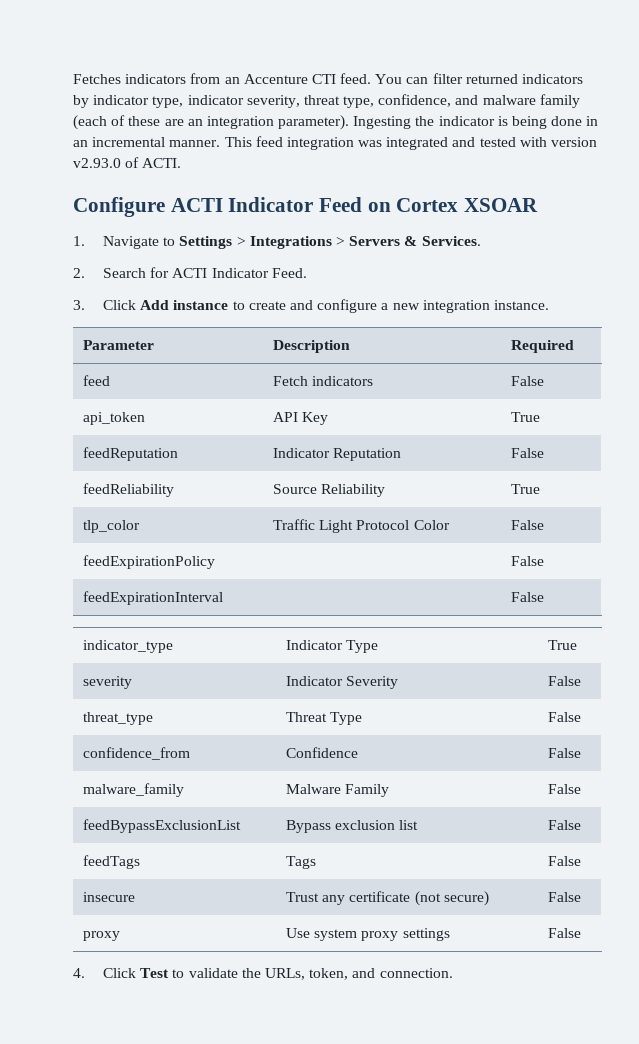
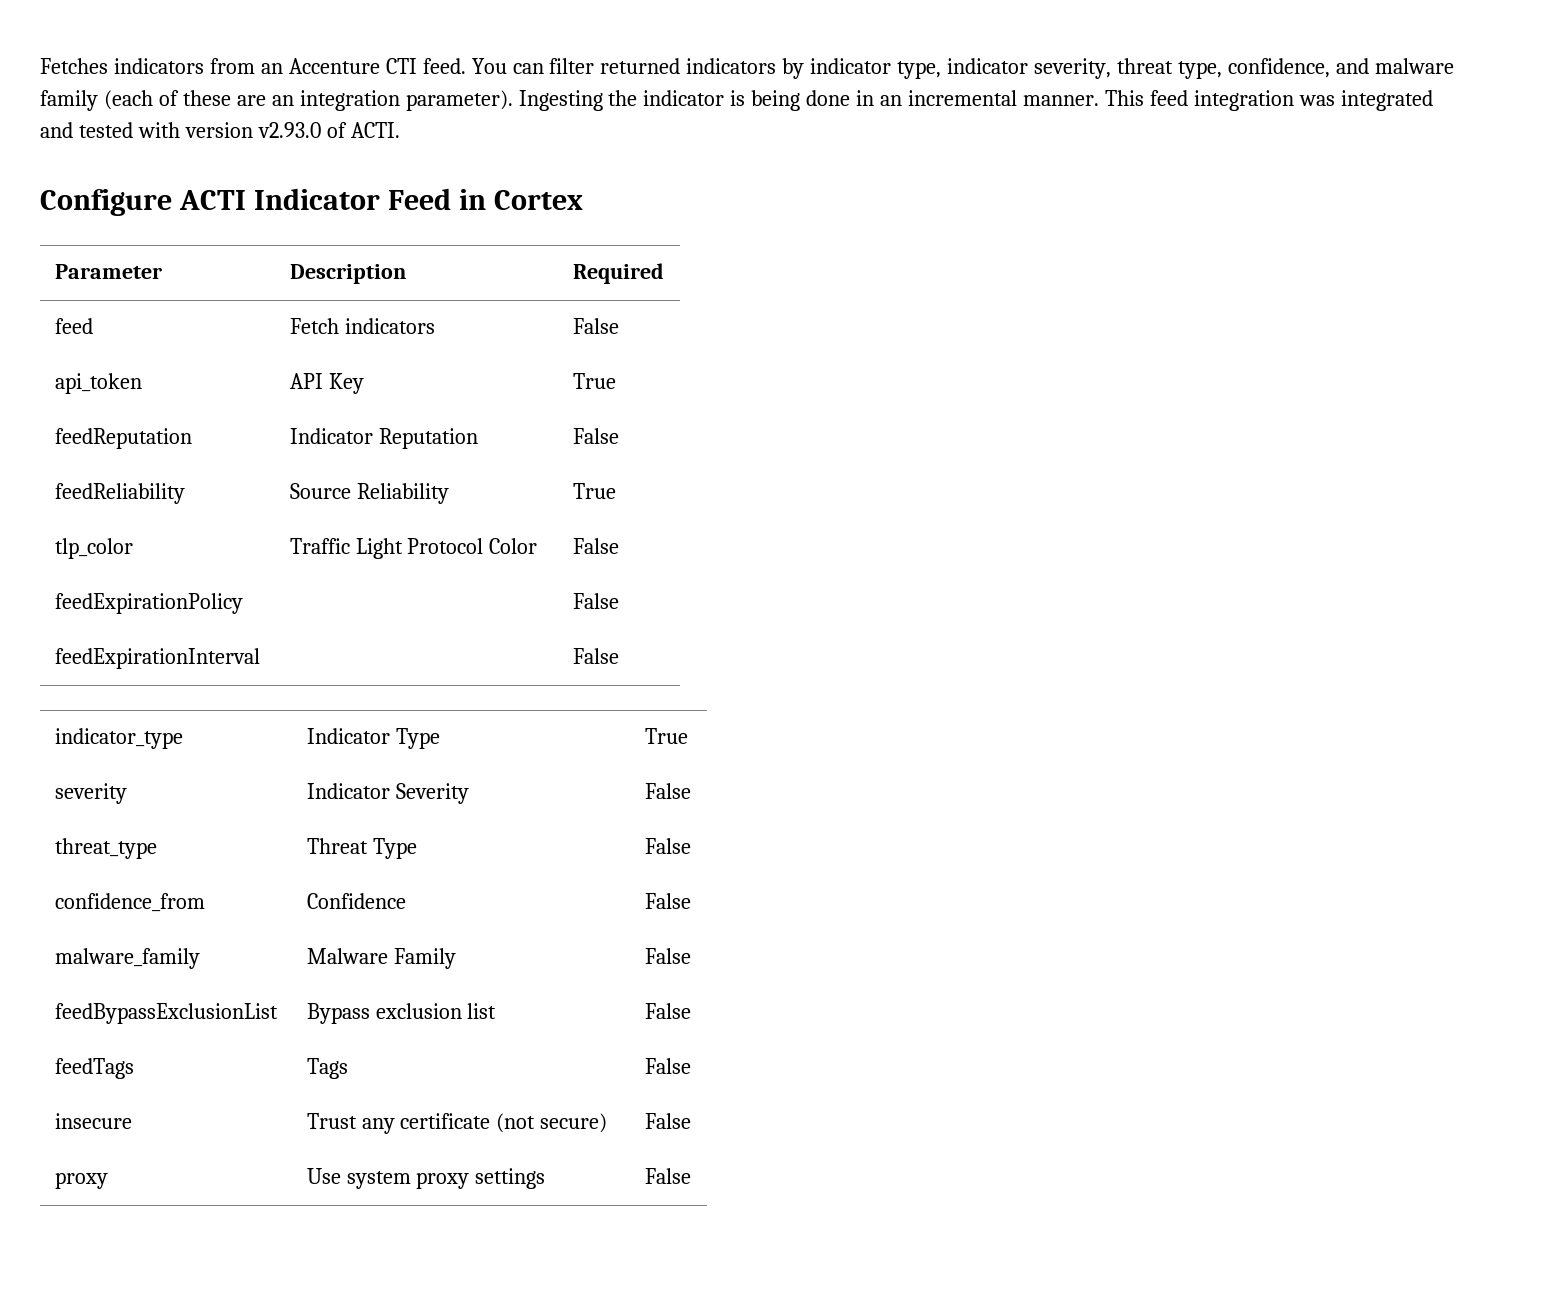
- Configure ACTI Indicator Feed on Cortex XSOAR
- 1. Navigate to Settings > Integrations > Servers & Services.
- 2. Search for ACTI Indicator Feed.
- 3. Click Add instance to create and configure a new integration instance.
+ Configure ACTI Indicator Feed in Cortex
- 4. Click Test to validate the URLs, token, and connection.

